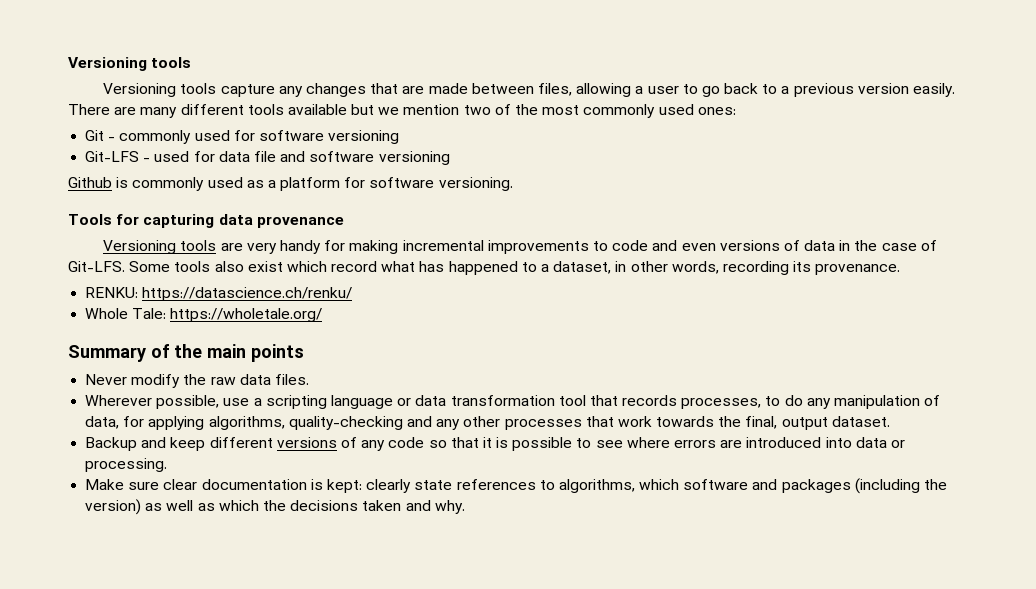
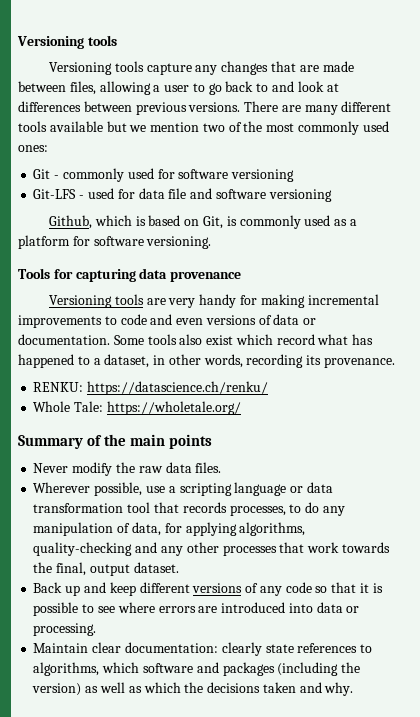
- Versioning tools capture any changes that are made between files, allowing a user to go back to a previous version easily.
+ Versioning tools capture any changes that are made between files, allowing a user to go back to and look at differences between previous versions.
- Github is commonly used as a platform for software versioning.
+ Github, which is based on Git, is commonly used as a platform for software versioning.
- Versioning tools are very handy for making incremental improvements to code and even versions of data in the case of Git-LFS.
+ Versioning tools are very handy for making incremental improvements to code and even versions of data or documentation.
- Backup and keep different versions of any code so that it is possible to see where errors are introduced into data or processing.
+ Back up and keep different versions of any code so that it is possible to see where errors are introduced into data or processing.
- Make sure clear documentation is kept: clearly state references to algorithms, which software and packages (including the version) as well as which the decisions taken and why.
+ Maintain clear documentation: clearly state references to algorithms, which software and packages (including the version) as well as which the decisions taken and why.

